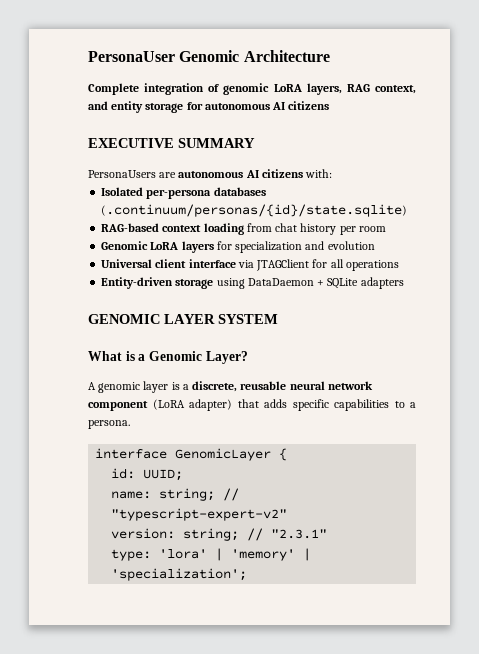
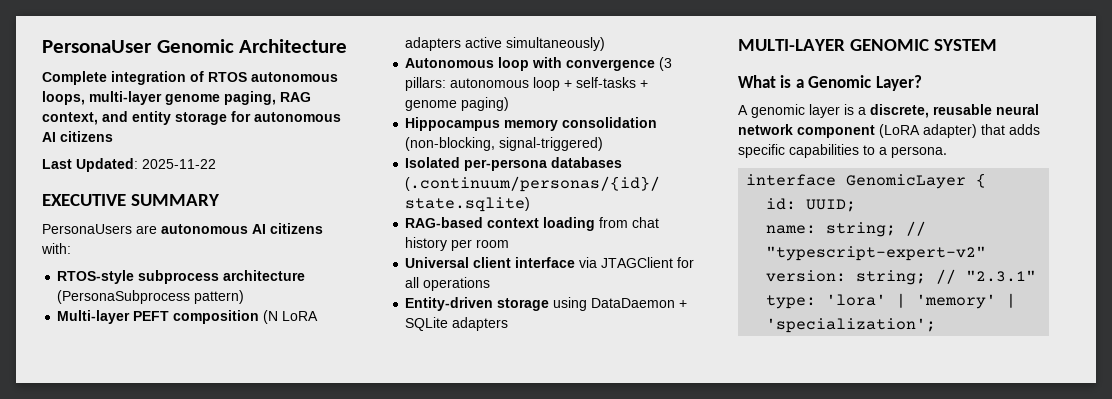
- Complete integration of genomic LoRA layers, RAG context, and entity storage for autonomous AI citizens
+ Complete integration of RTOS autonomous loops, multi-layer genome paging, RAG context, and entity storage for autonomous AI citizens
+ Last Updated: 2025-11-22
+ RTOS-style subprocess architecture (PersonaSubprocess pattern)
+ Multi-layer PEFT composition (N LoRA adapters active simultaneously)
+ Autonomous loop with convergence (3 pillars: autonomous loop + self-tasks + genome paging)
+ Hippocampus memory consolidation (non-blocking, signal-triggered)
- Genomic LoRA layers for specialization and evolution
- GENOMIC LAYER SYSTEM
+ MULTI-LAYER GENOMIC SYSTEM

